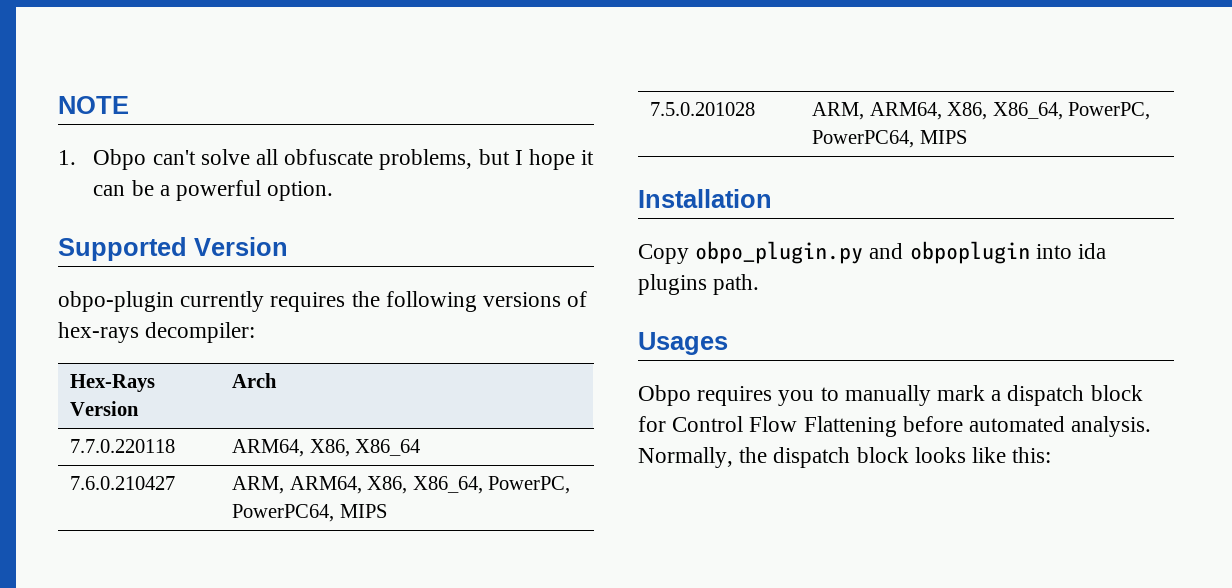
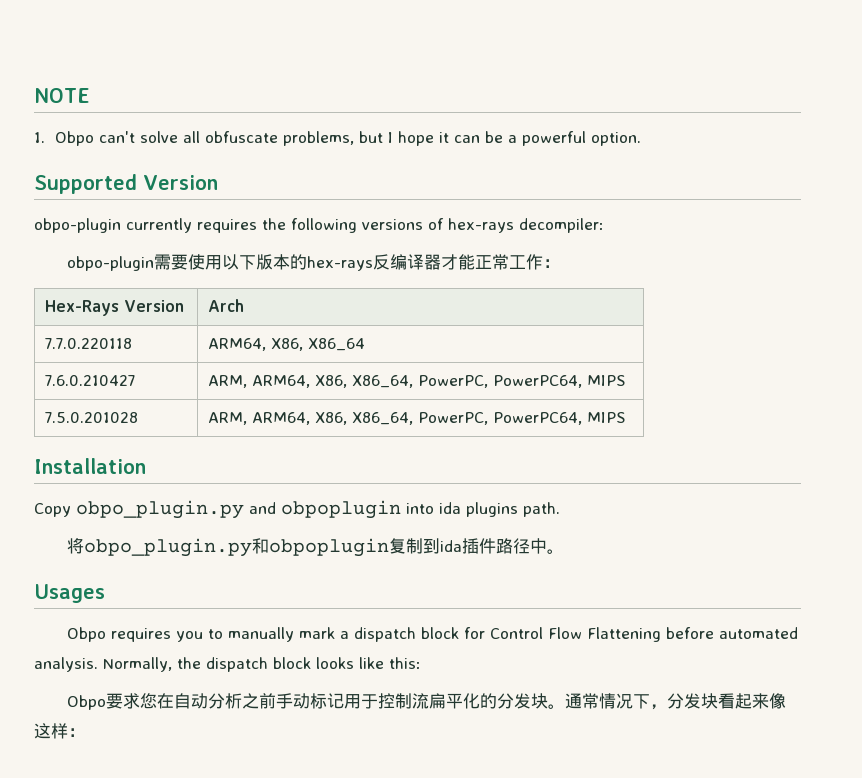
+ obpo-plugin需要使用以下版本的hex-rays反编译器才能正常工作：
+ 将obpo_plugin.py和obpoplugin复制到ida插件路径中。
+ Obpo要求您在自动分析之前手动标记用于控制流扁平化的分发块。通常情况下，分发块看起来像这样：

